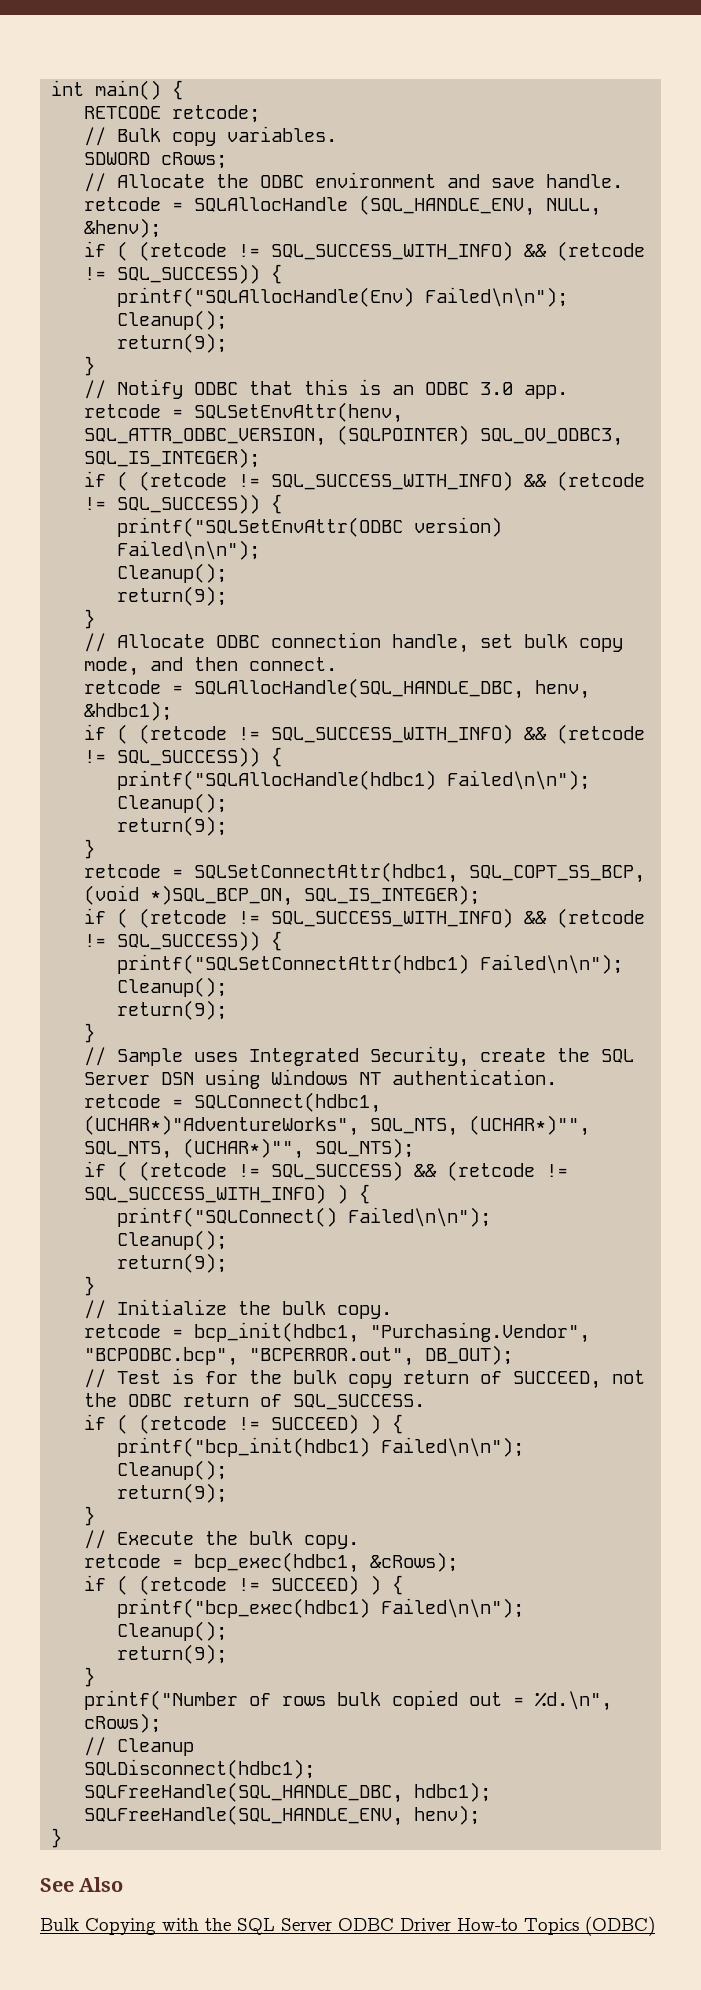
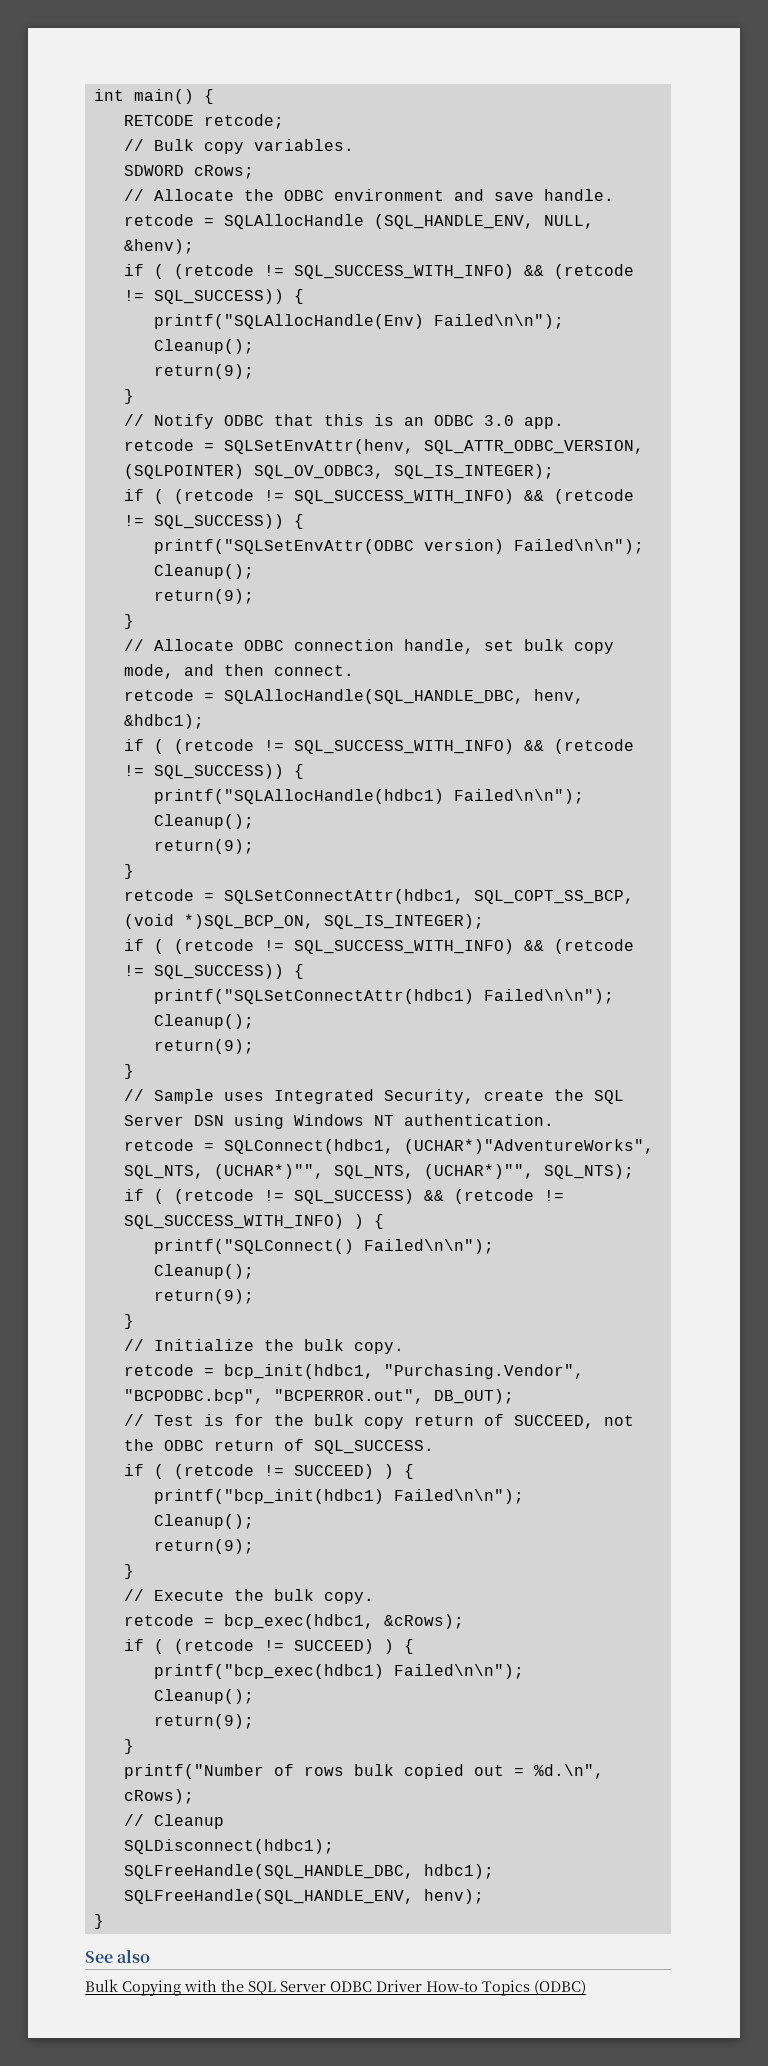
- See Also
+ See also

